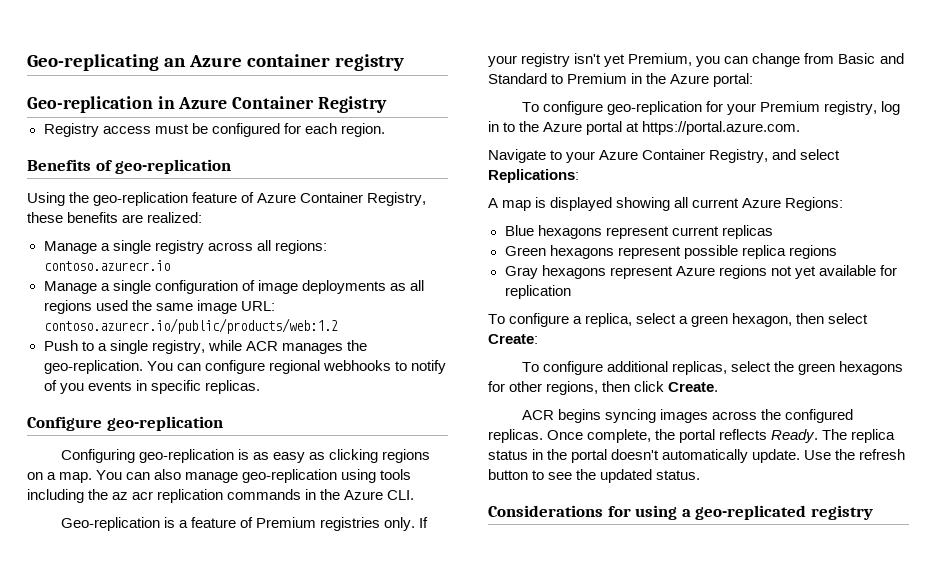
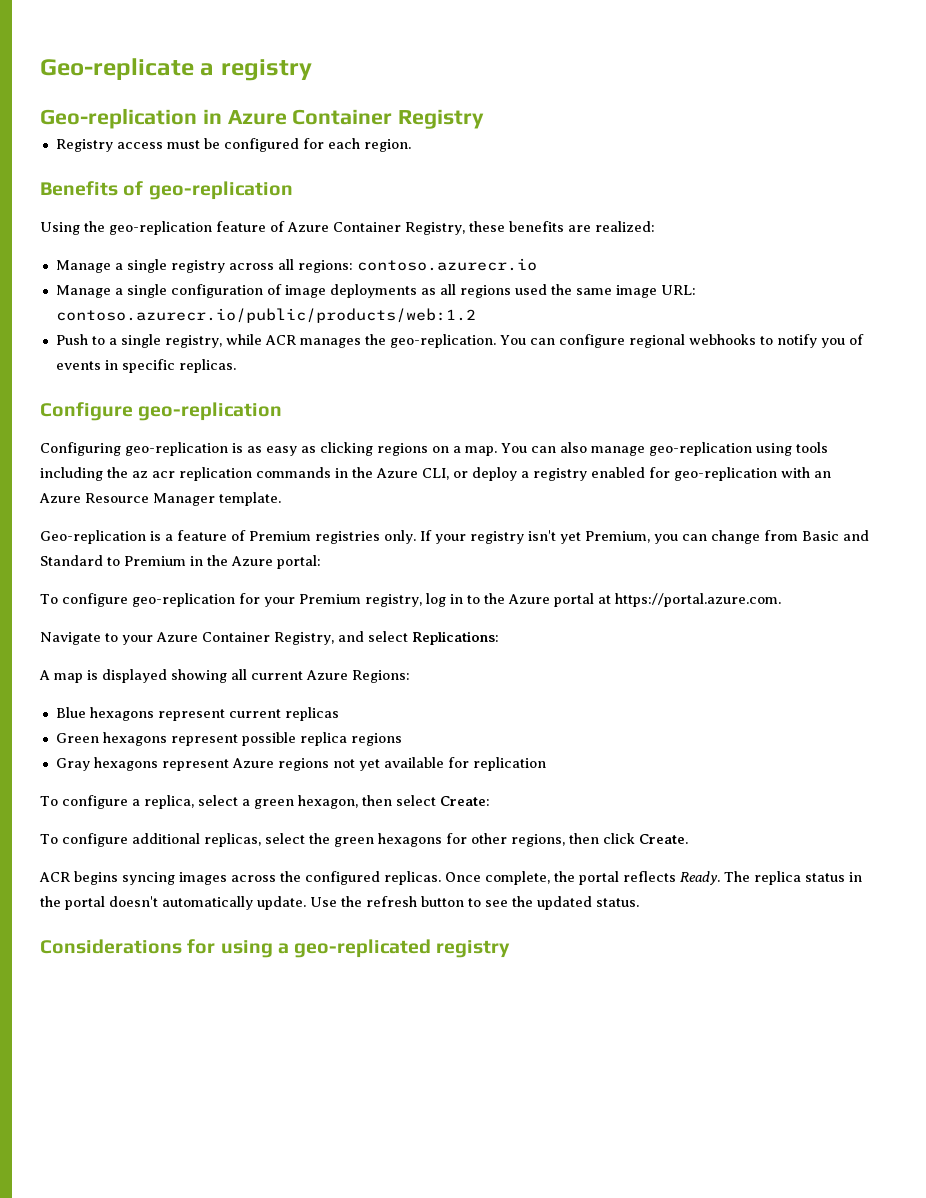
- Geo-replicating an Azure container registry
+ Geo-replicate a registry
- You can configure regional webhooks to notify of you events in specific replicas.
+ You can configure regional webhooks to notify you of events in specific replicas.
- You can also manage geo-replication using tools including the az acr replication commands in the Azure CLI.
+ You can also manage geo-replication using tools including the az acr replication commands in the Azure CLI, or deploy a registry enabled for geo-replication with an Azure Resource Manager template.

